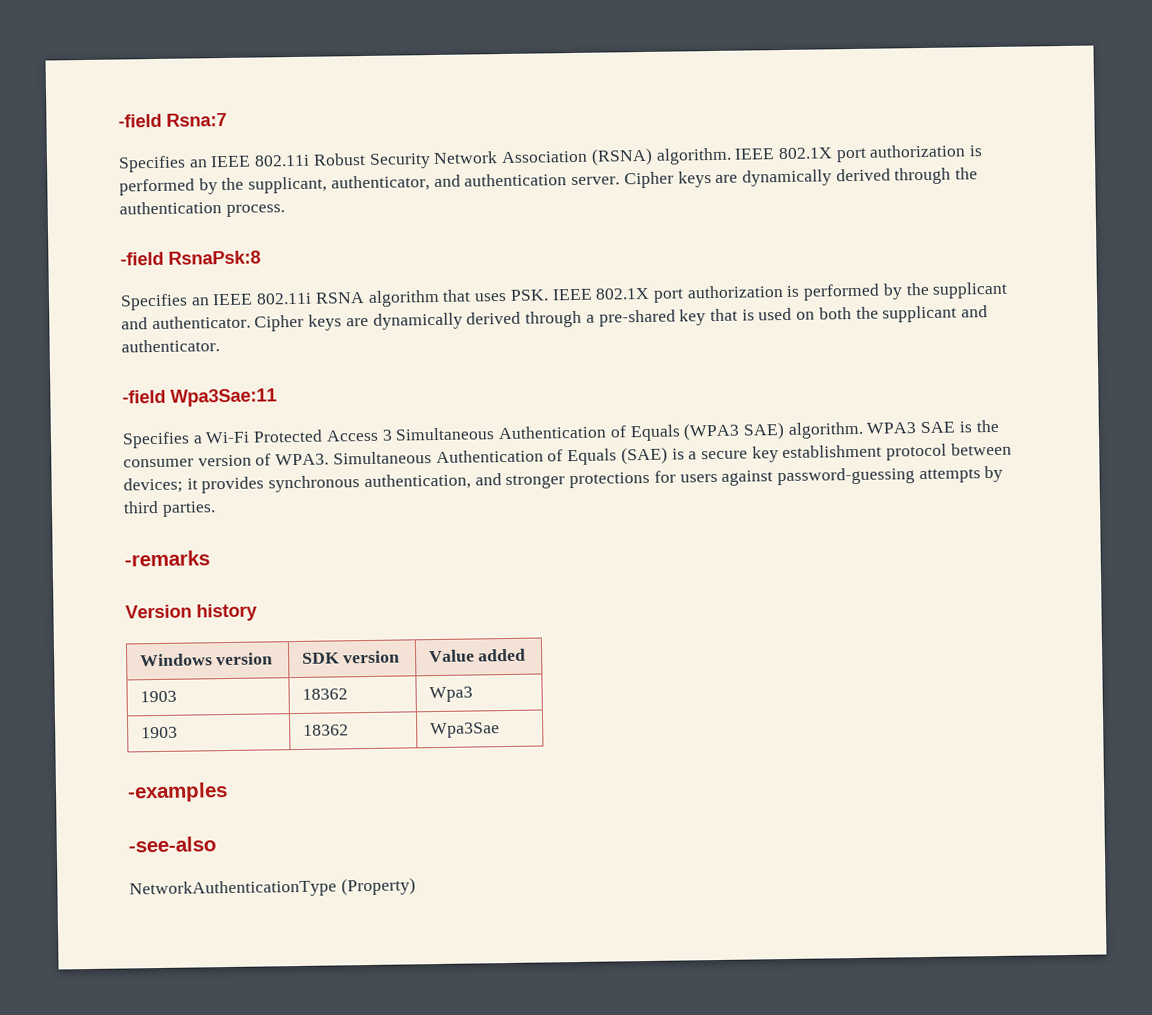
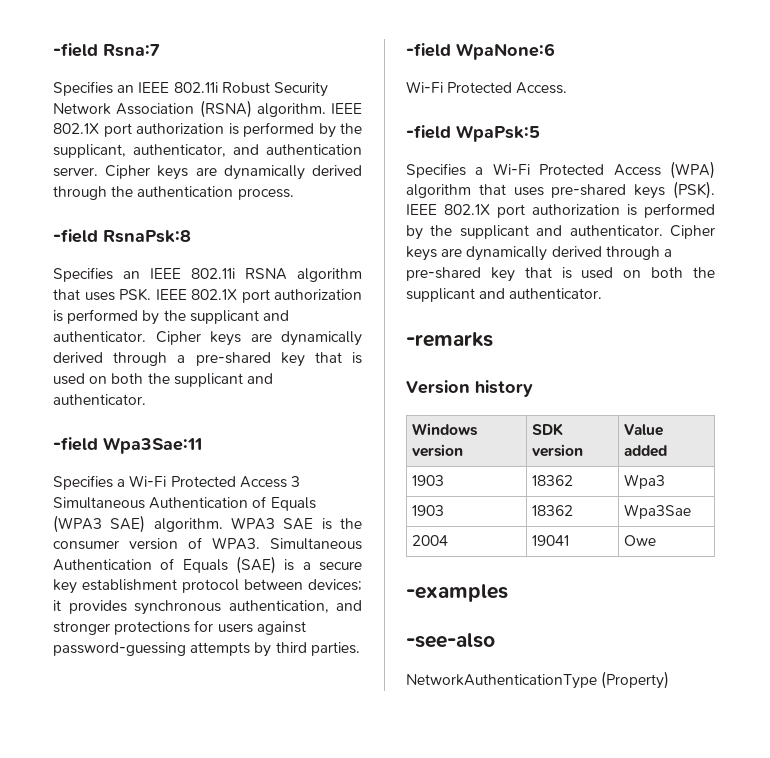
+ -field WpaNone:6
+ Wi-Fi Protected Access.
+ -field WpaPsk:5
+ Specifies a Wi-Fi Protected Access (WPA) algorithm that uses pre-shared keys (PSK). IEEE 802.1X port authorization is performed by the supplicant and authenticator. Cipher keys are dynamically derived through a pre-shared key that is used on both the supplicant and authenticator.
+ 2004 | 19041 | Owe

